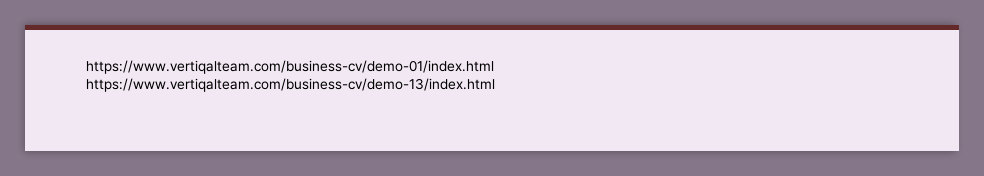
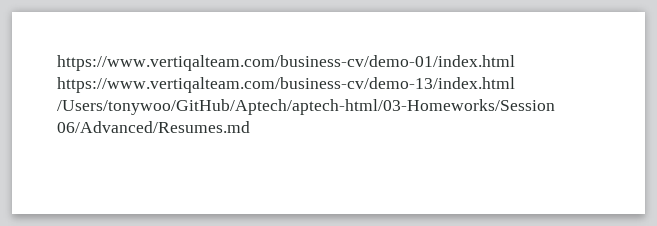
- https://www.vertiqalteam.com/business-cv/demo-01/index.html https://www.vertiqalteam.com/business-cv/demo-13/index.html
+ https://www.vertiqalteam.com/business-cv/demo-01/index.html https://www.vertiqalteam.com/business-cv/demo-13/index.html /Users/tonywoo/GitHub/Aptech/aptech-html/03-Homeworks/Session 06/Advanced/Resumes.md

